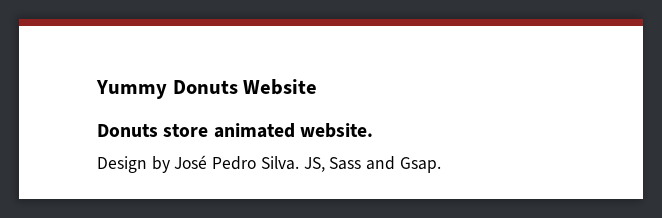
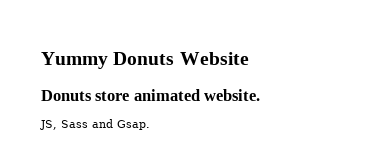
- Design by José Pedro Silva.

